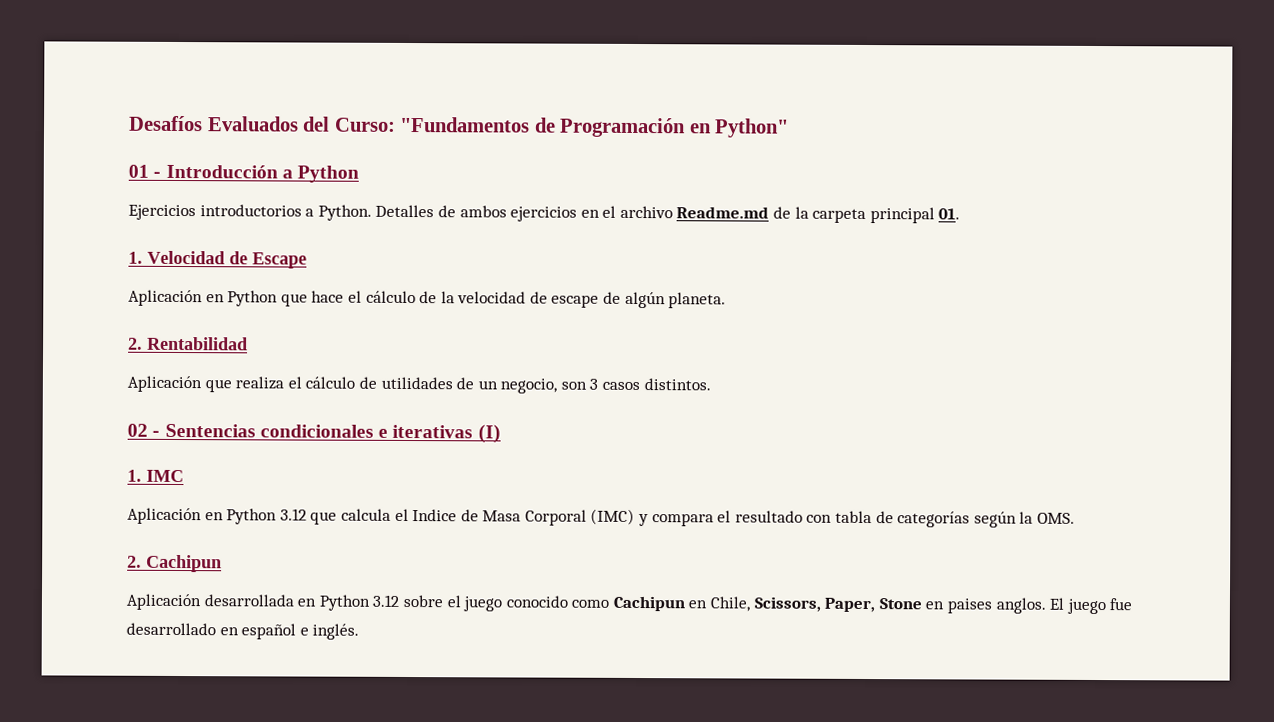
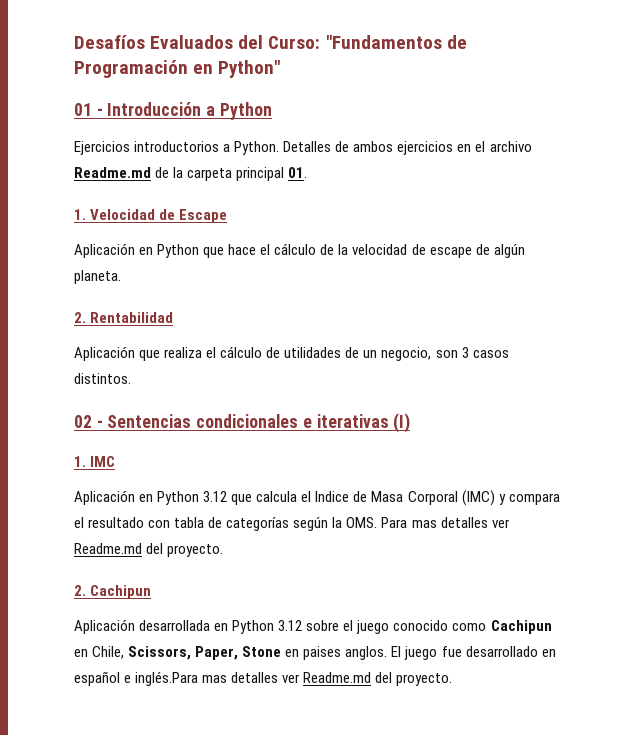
- Aplicación en Python 3.12 que calcula el Indice de Masa Corporal (IMC) y compara el resultado con tabla de categorías según la OMS.
+ Aplicación en Python 3.12 que calcula el Indice de Masa Corporal (IMC) y compara el resultado con tabla de categorías según la OMS. Para mas detalles ver Readme.md del proyecto.
- El juego fue desarrollado en español e inglés.
+ El juego fue desarrollado en español e inglés.Para mas detalles ver Readme.md del proyecto.

